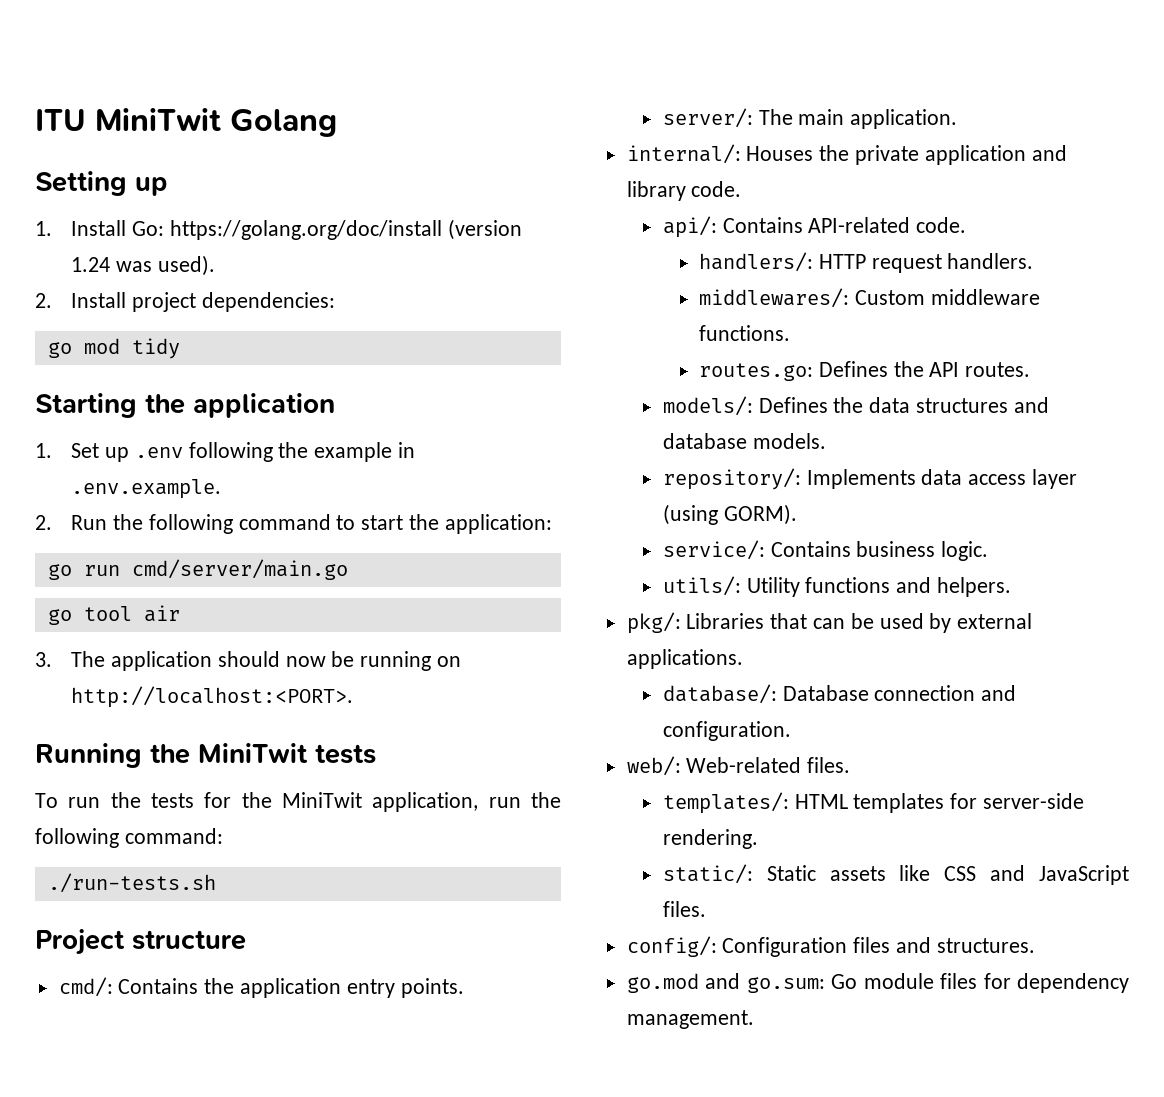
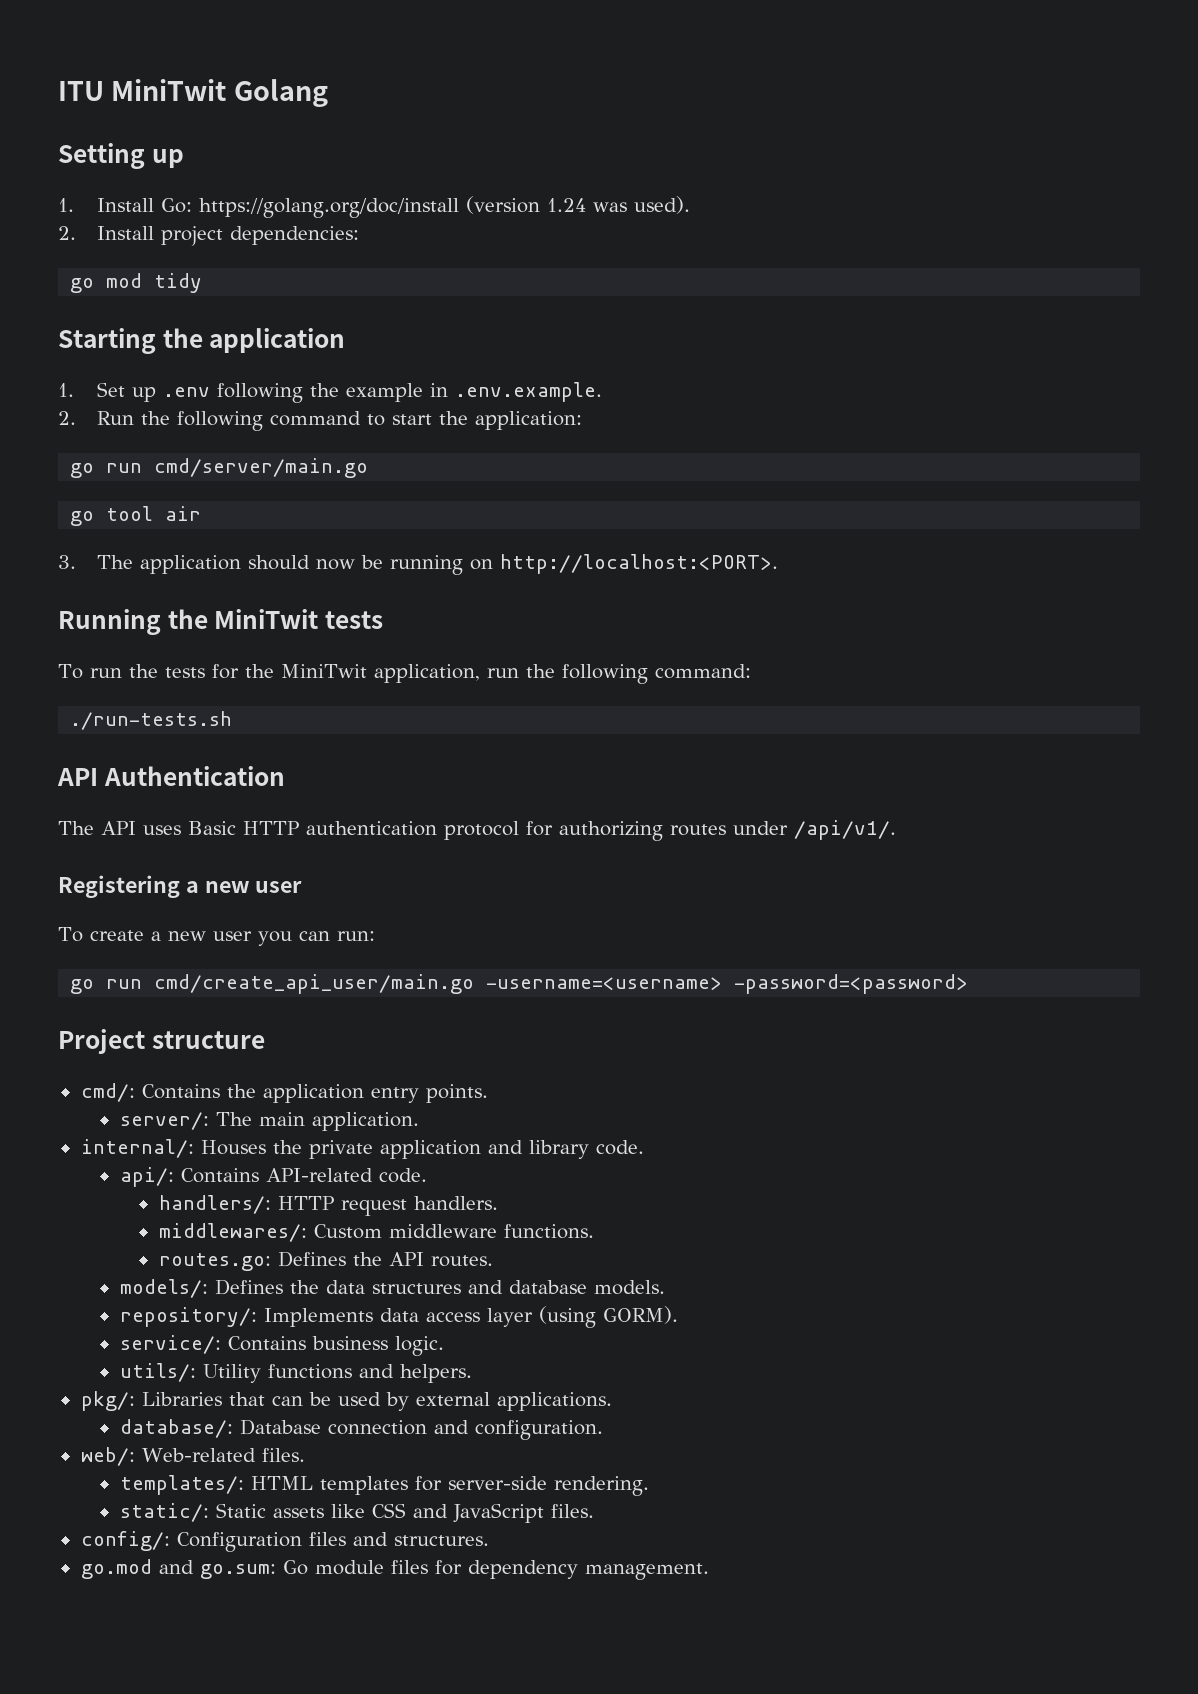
+ API Authentication
+ The API uses Basic HTTP authentication protocol for authorizing routes under /api/v1/.
+ Registering a new user
+ To create a new user you can run:
+ go run cmd/create_api_user/main.go -username=<username> -password=<password>

